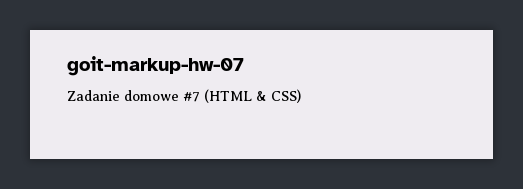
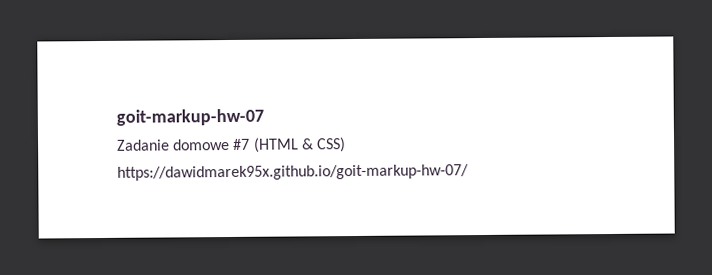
+ https://dawidmarek95x.github.io/goit-markup-hw-07/

